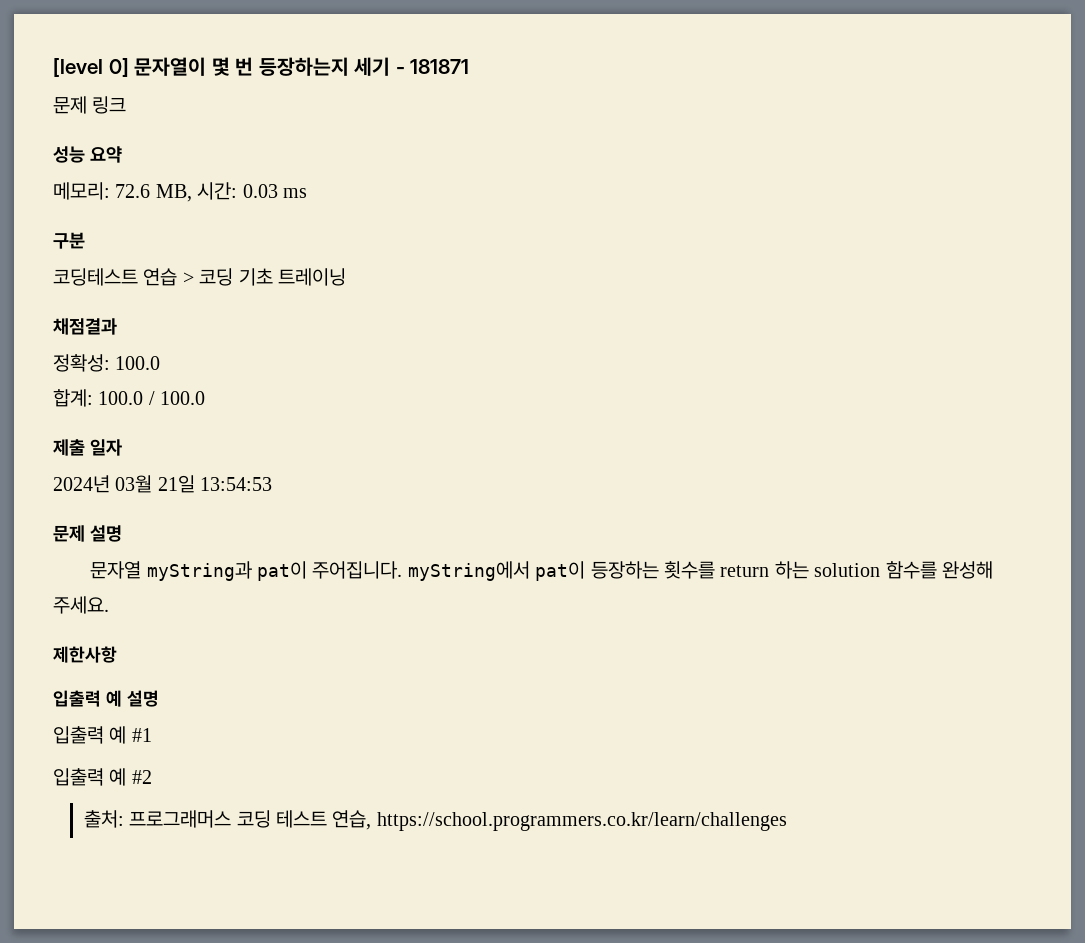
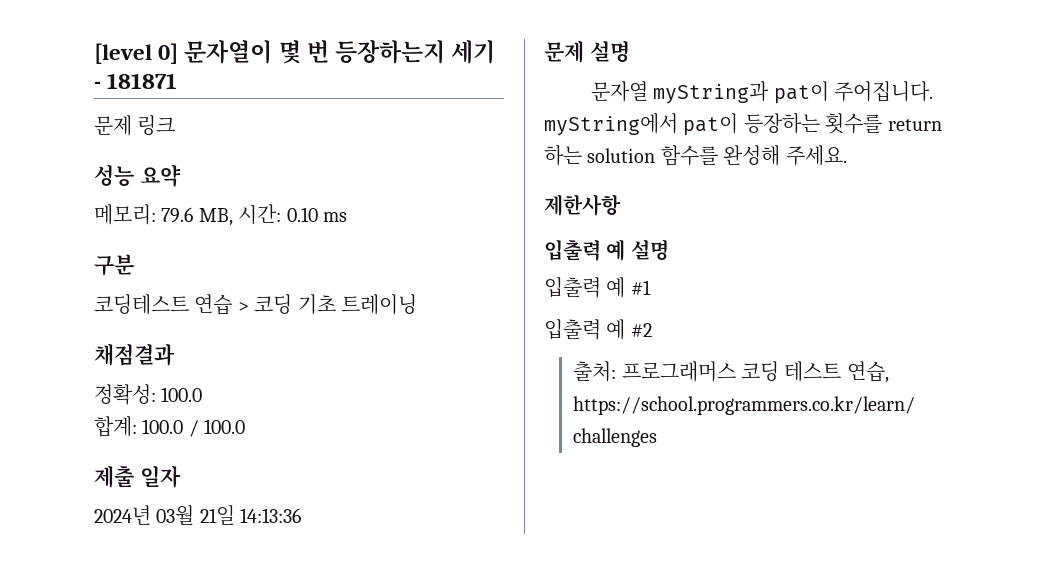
- 메모리: 72.6 MB, 시간: 0.03 ms
+ 메모리: 79.6 MB, 시간: 0.10 ms
- 2024년 03월 21일 13:54:53
+ 2024년 03월 21일 14:13:36

